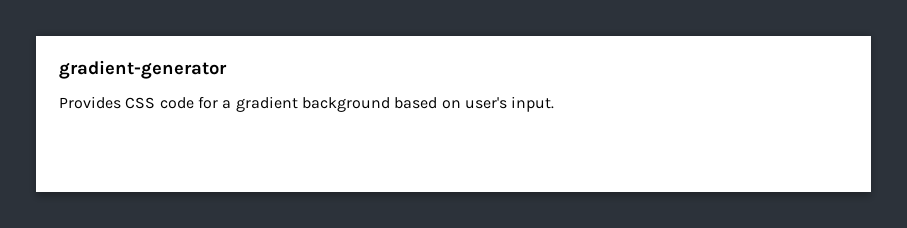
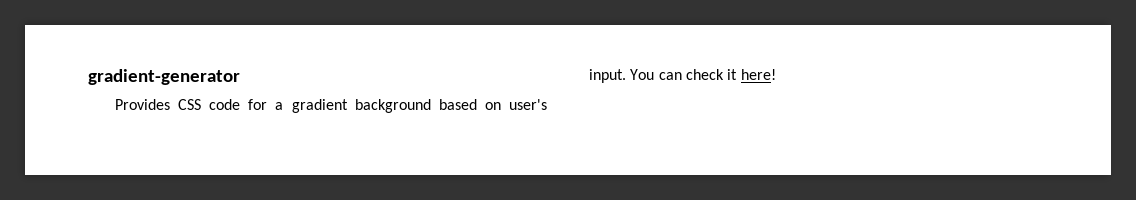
+ You can check it here!

